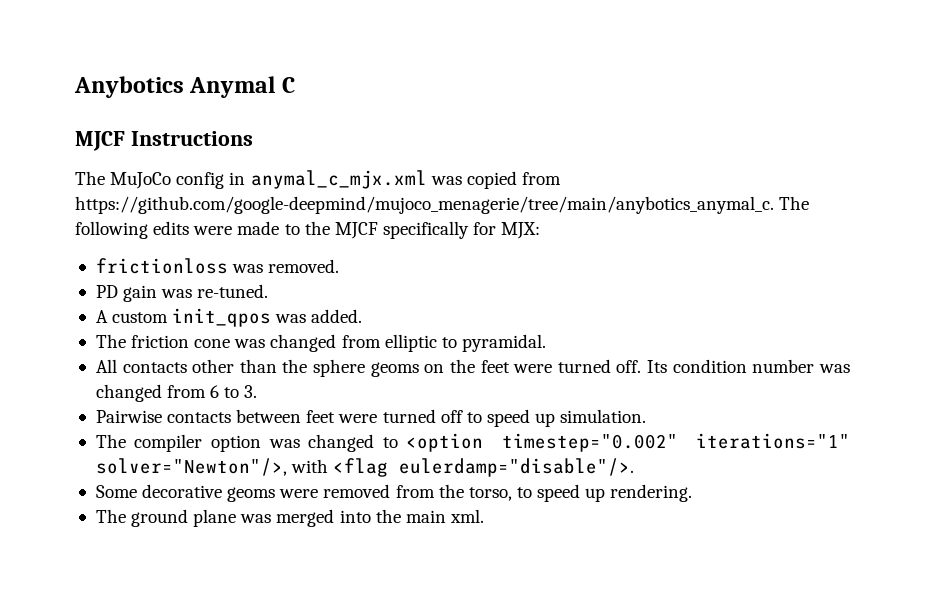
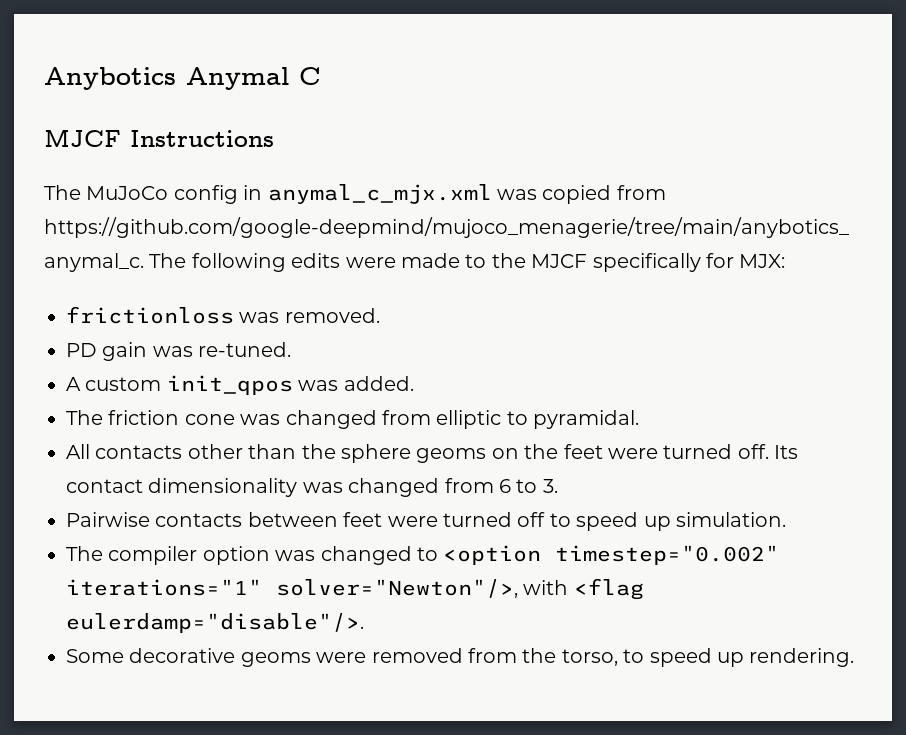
- Its condition number was changed from 6 to 3.
+ Its contact dimensionality was changed from 6 to 3.
- The ground plane was merged into the main xml.

